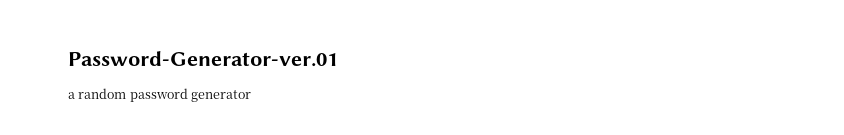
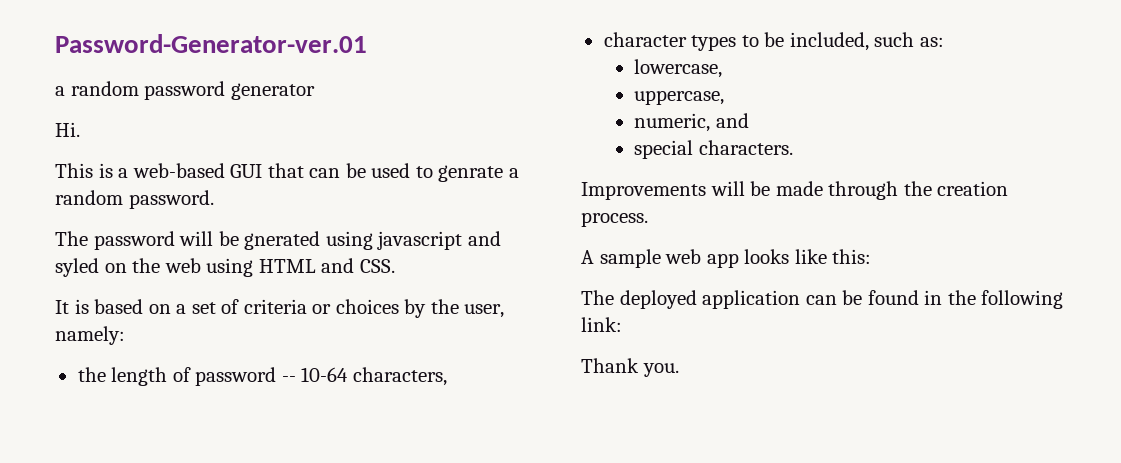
+ Hi.
+ This is a web-based GUI that can be used to genrate a random password.
+ The password will be gnerated using javascript and syled on the web using HTML and CSS.
+ It is based on a set of criteria or choices by the user, namely:
+ the length of password -- 10-64 characters,
+ character types to be included, such as:
+ lowercase,
+ uppercase,
+ numeric, and
+ special characters.
+ Improvements will be made through the creation process.
+ A sample web app looks like this:
+ The deployed application can be found in the following link:
+ Thank you.

